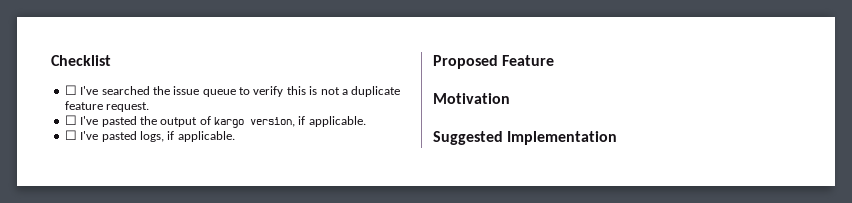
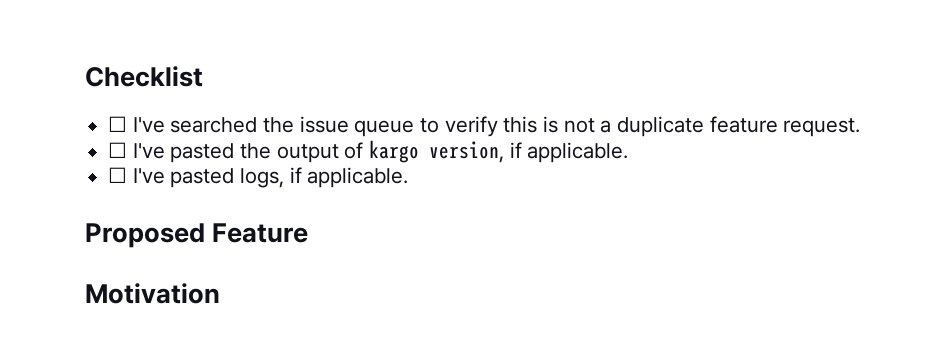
- Suggested Implementation

